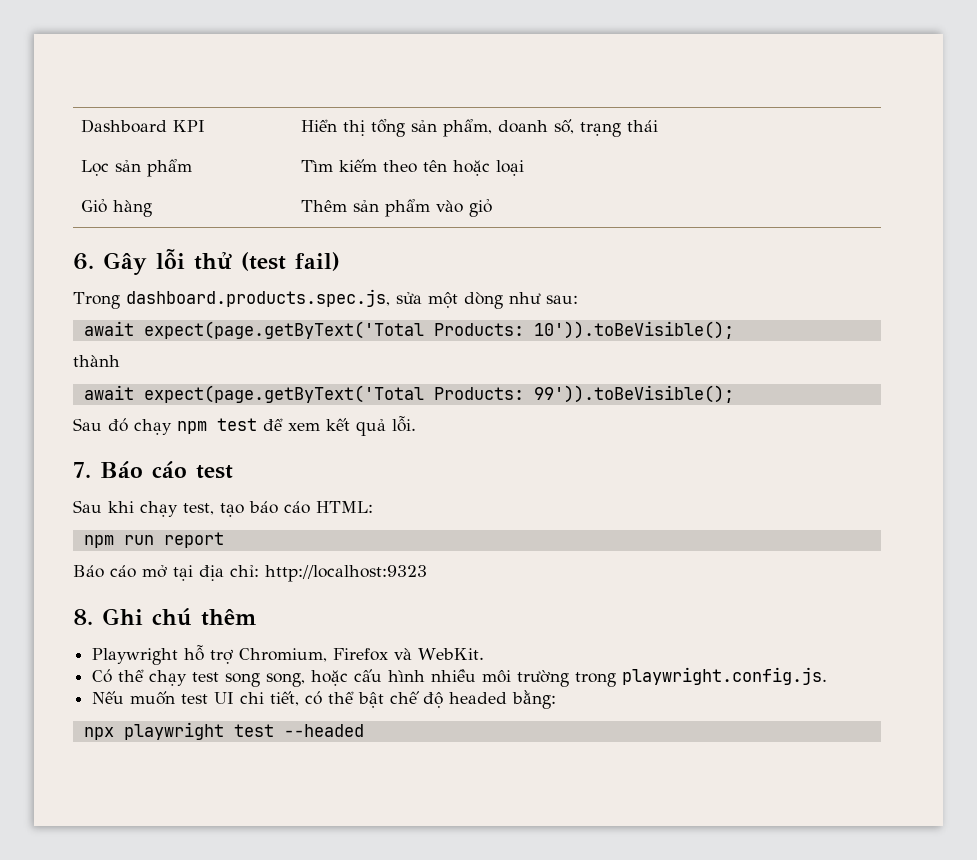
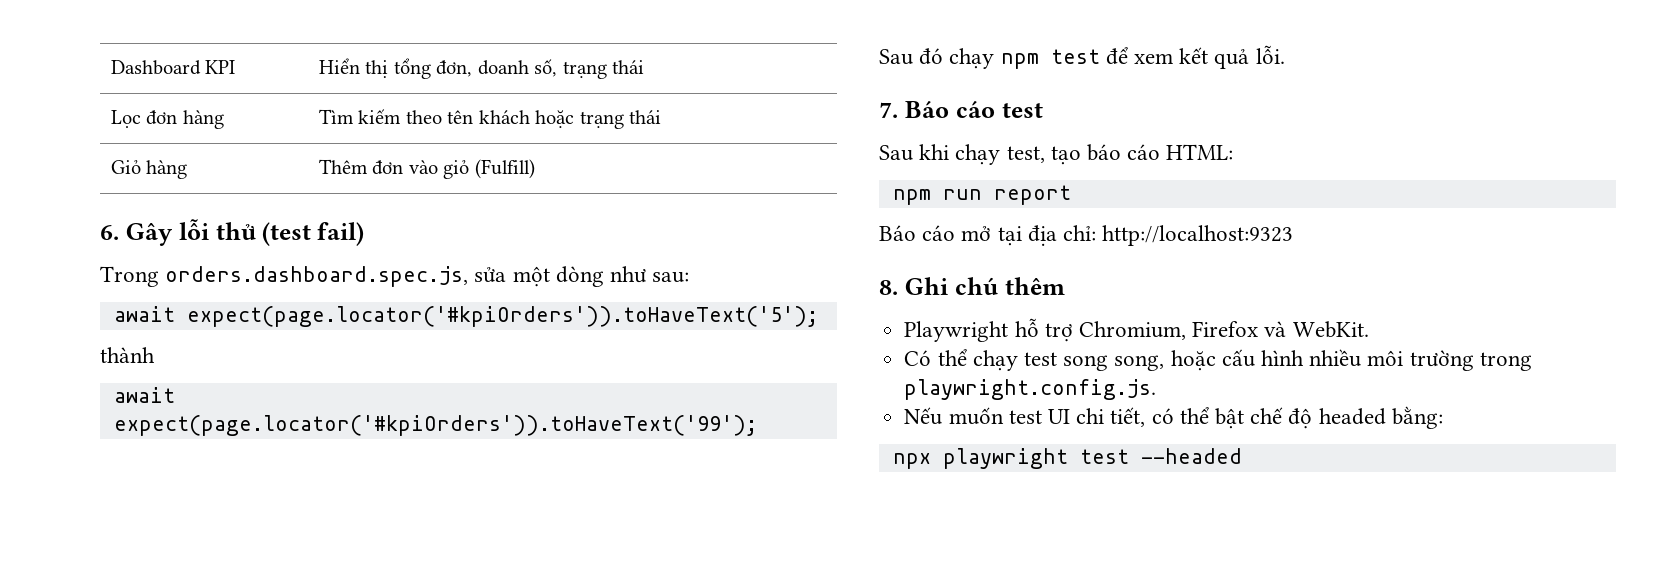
- Dashboard KPI | Hiển thị tổng sản phẩm, doanh số, trạng thái
+ Dashboard KPI | Hiển thị tổng đơn, doanh số, trạng thái
- Lọc sản phẩm | Tìm kiếm theo tên hoặc loại
+ Lọc đơn hàng | Tìm kiếm theo tên khách hoặc trạng thái
- Giỏ hàng | Thêm sản phẩm vào giỏ
+ Giỏ hàng | Thêm đơn vào giỏ (Fulfill)
- Trong dashboard.products.spec.js, sửa một dòng như sau:
+ Trong orders.dashboard.spec.js, sửa một dòng như sau:
- await expect(page.getByText('Total Products: 10')).toBeVisible();
+ await expect(page.locator('#kpiOrders')).toHaveText('5');
- await expect(page.getByText('Total Products: 99')).toBeVisible();
+ await expect(page.locator('#kpiOrders')).toHaveText('99');

